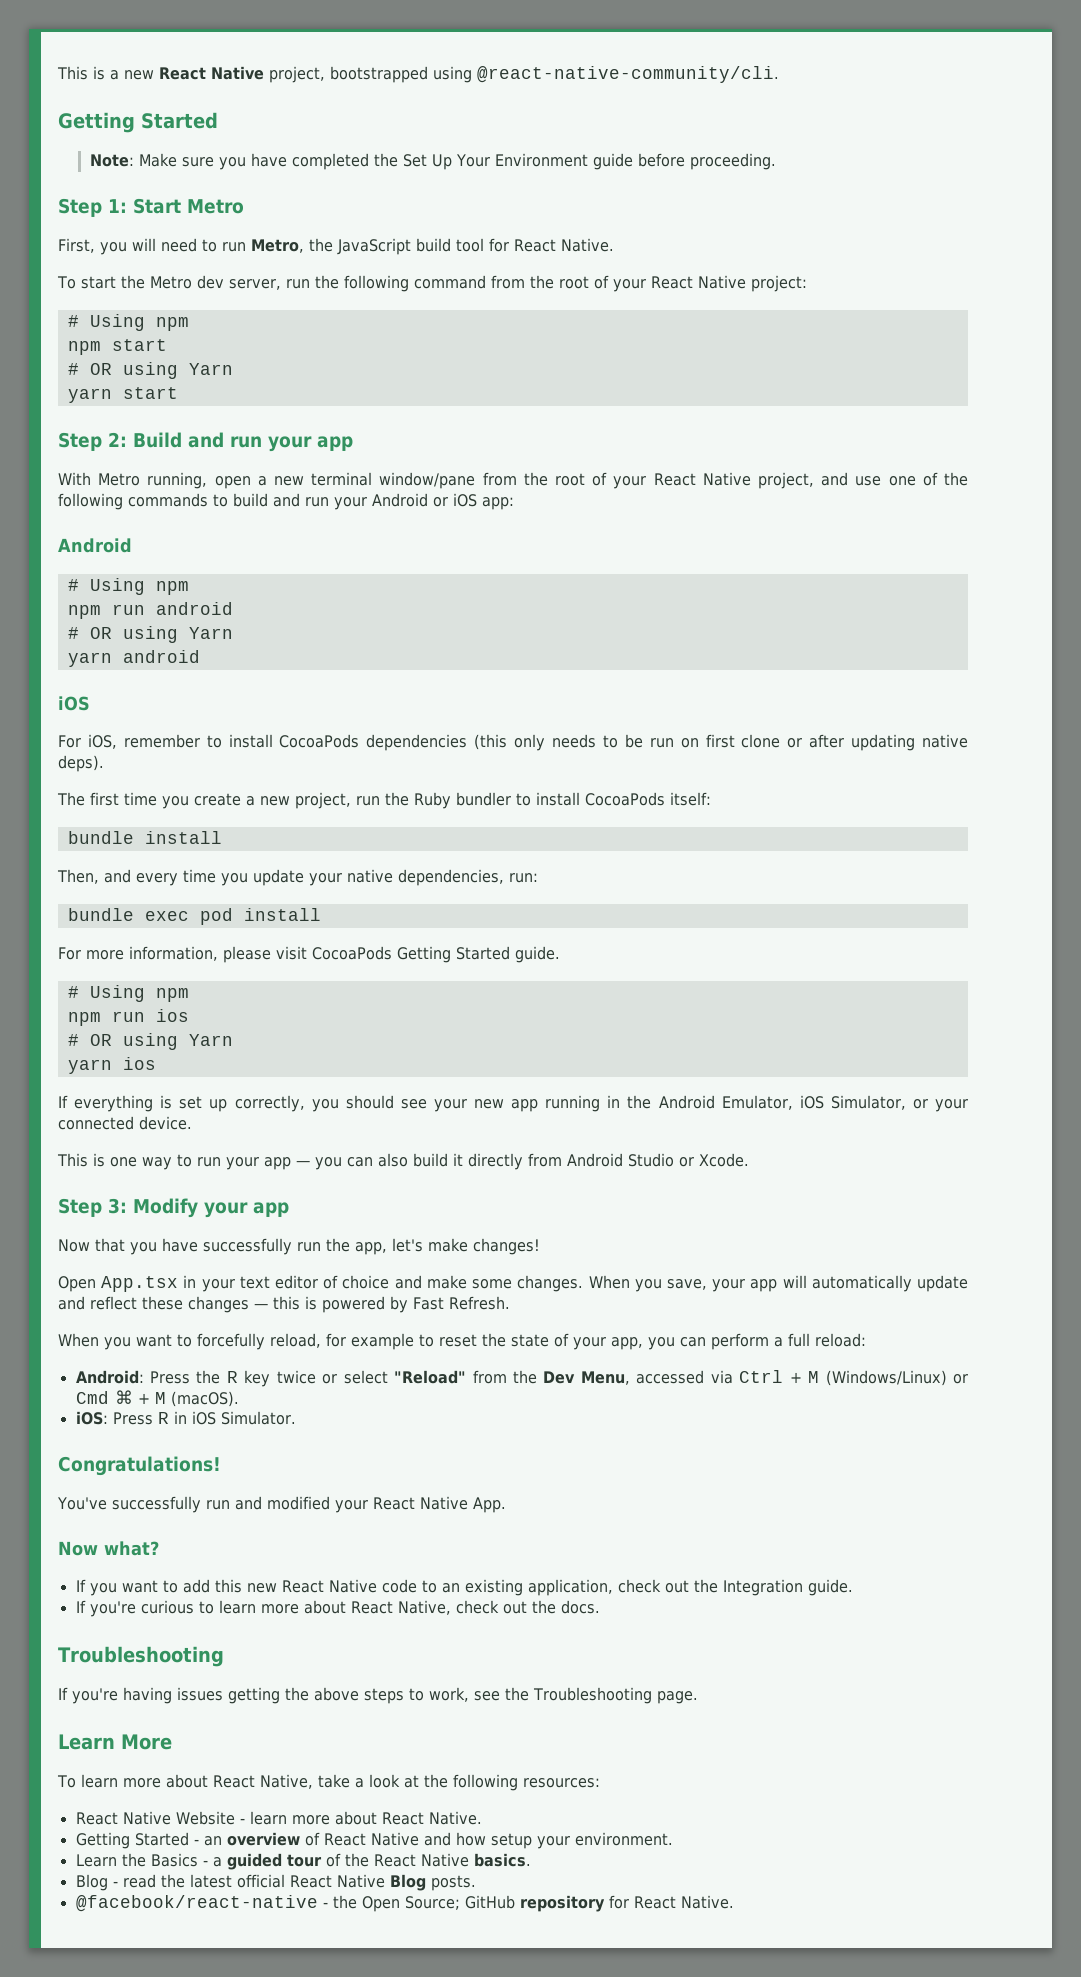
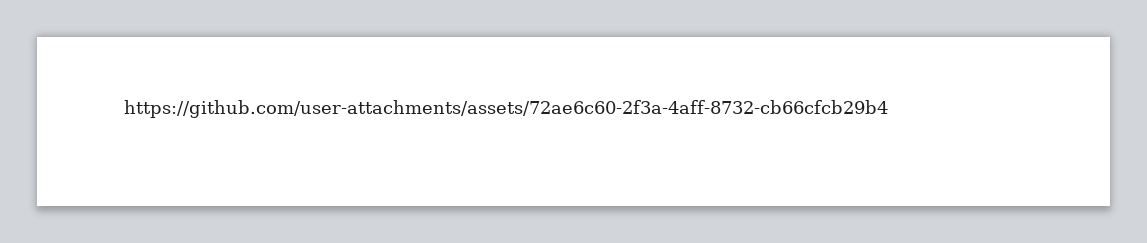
- This is a new React Native project, bootstrapped using @react-native-community/cli.
- Getting Started
- Note: Make sure you have completed the Set Up Your Environment guide before proceeding.
- Step 1: Start Metro
- First, you will need to run Metro, the JavaScript build tool for React Native.
- To start the Metro dev server, run the following command from the root of your React Native project:
- # Using npm
- npm start
- # OR using Yarn
- yarn start
- Step 2: Build and run your app
- With Metro running, open a new terminal window/pane from the root of your React Native project, and use one of the following commands to build and run your Android or iOS app:
- Android
- # Using npm
- npm run android
- # OR using Yarn
- yarn android
- iOS
- For iOS, remember to install CocoaPods dependencies (this only needs to be run on first clone or after updating native deps).
- The first time you create a new project, run the Ruby bundler to install CocoaPods itself:
- bundle install
- Then, and every time you update your native dependencies, run:
- bundle exec pod install
- For more information, please visit CocoaPods Getting Started guide.
- # Using npm
- npm run ios
- # OR using Yarn
- yarn ios
- If everything is set up correctly, you should see your new app running in the Android Emulator, iOS Simulator, or your connected device.
- This is one way to run your app — you can also build it directly from Android Studio or Xcode.
- Step 3: Modify your app
- Now that you have successfully run the app, let's make changes!
- Open App.tsx in your text editor of choice and make some changes. When you save, your app will automatically update and reflect these changes — this is powered by Fast Refresh.
- When you want to forcefully reload, for example to reset the state of your app, you can perform a full reload:
- Android: Press the R key twice or select "Reload" from the Dev Menu, accessed via Ctrl + M (Windows/Linux) or Cmd ⌘ + M (macOS).
- iOS: Press R in iOS Simulator.
- Congratulations!
- You've successfully run and modified your React Native App.
- Now what?
- If you want to add this new React Native code to an existing application, check out the Integration guide.
- If you're curious to learn more about React Native, check out the docs.
- Troubleshooting
- If you're having issues getting the above steps to work, see the Troubleshooting page.
- Learn More
- To learn more about React Native, take a look at the following resources:
- React Native Website - learn more about React Native.
- Getting Started - an overview of React Native and how setup your environment.
- Learn the Basics - a guided tour of the React Native basics.
- Blog - read the latest official React Native Blog posts.
- @facebook/react-native - the Open Source; GitHub repository for React Native.
+ https://github.com/user-attachments/assets/72ae6c60-2f3a-4aff-8732-cb66cfcb29b4

